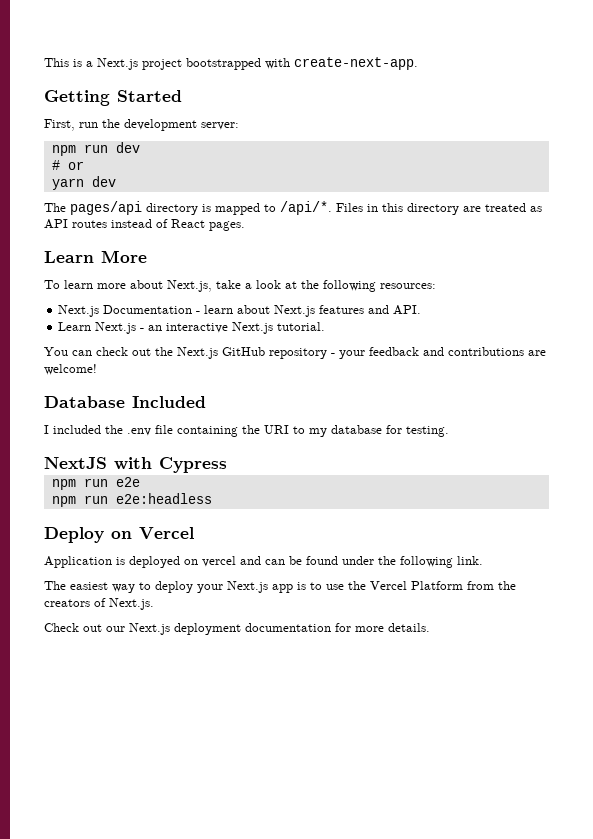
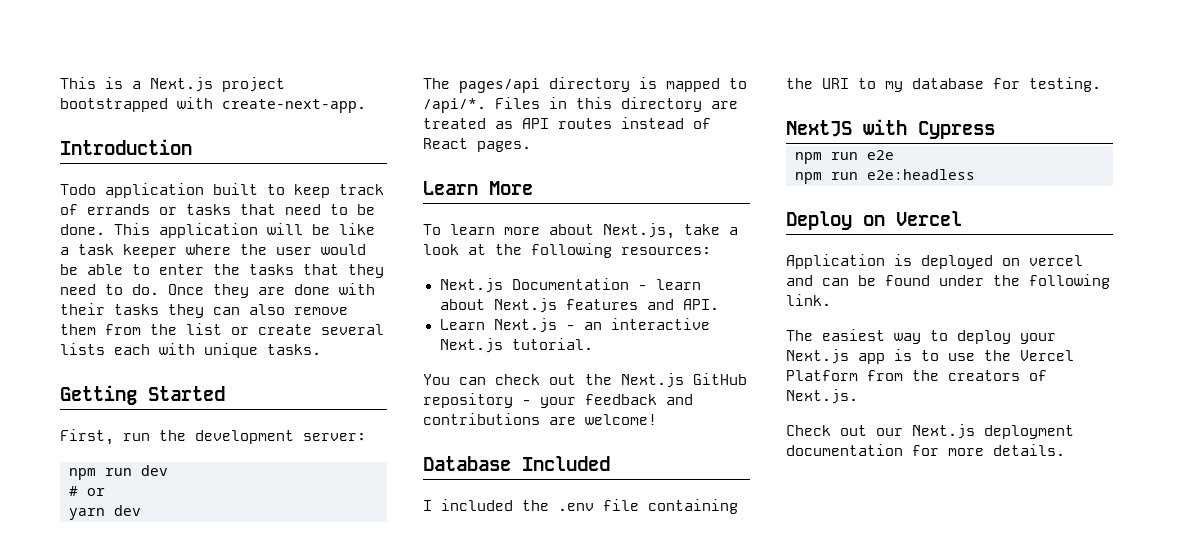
+ Introduction
+ Todo application built to keep track of errands or tasks that need to be done. This application will be like a task keeper where the user would be able to enter the tasks that they need to do. Once they are done with their tasks they can also remove them from the list or create several lists each with unique tasks.

